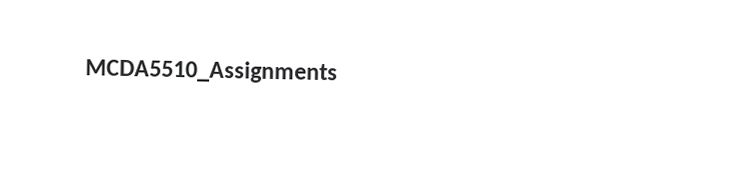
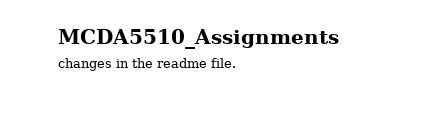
+ changes in the readme file.

